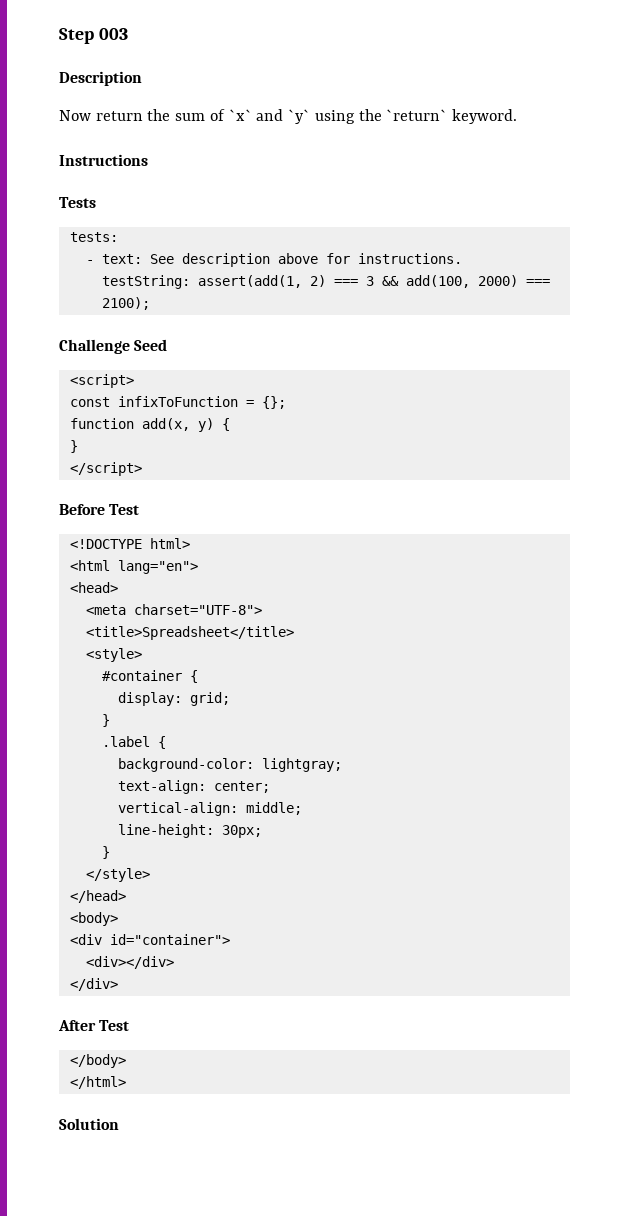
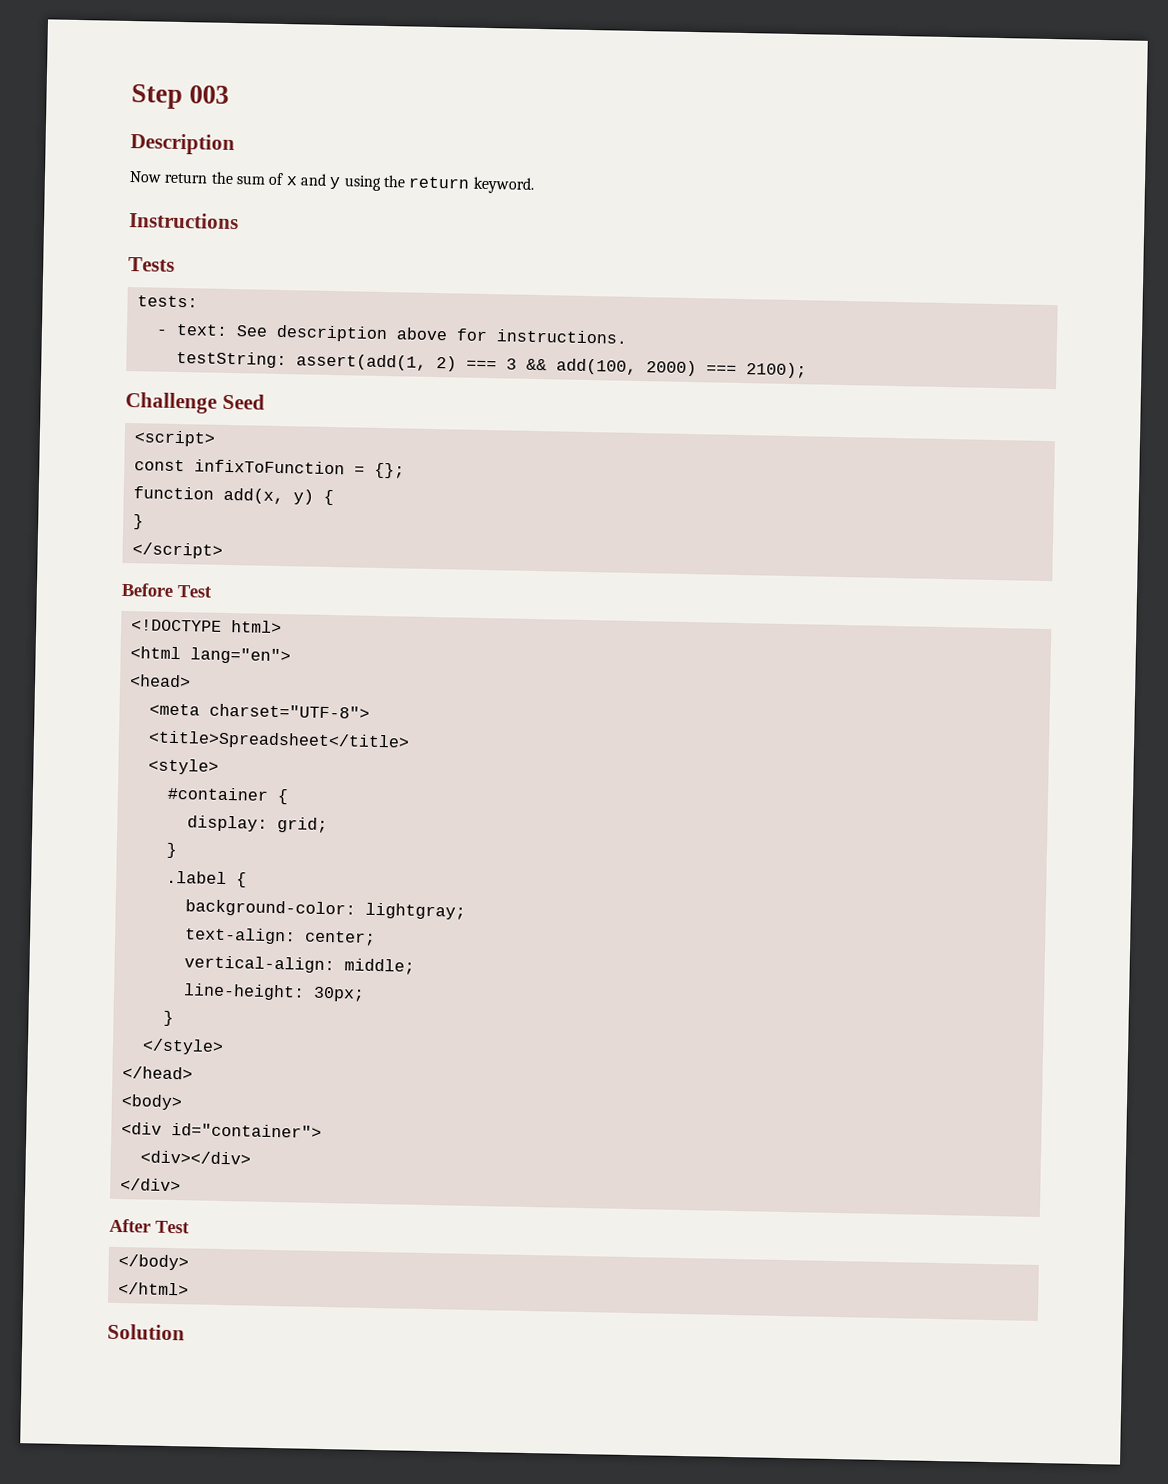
- Now return the sum of `x` and `y` using the `return` keyword.
+ Now return the sum of x and y using the return keyword.

